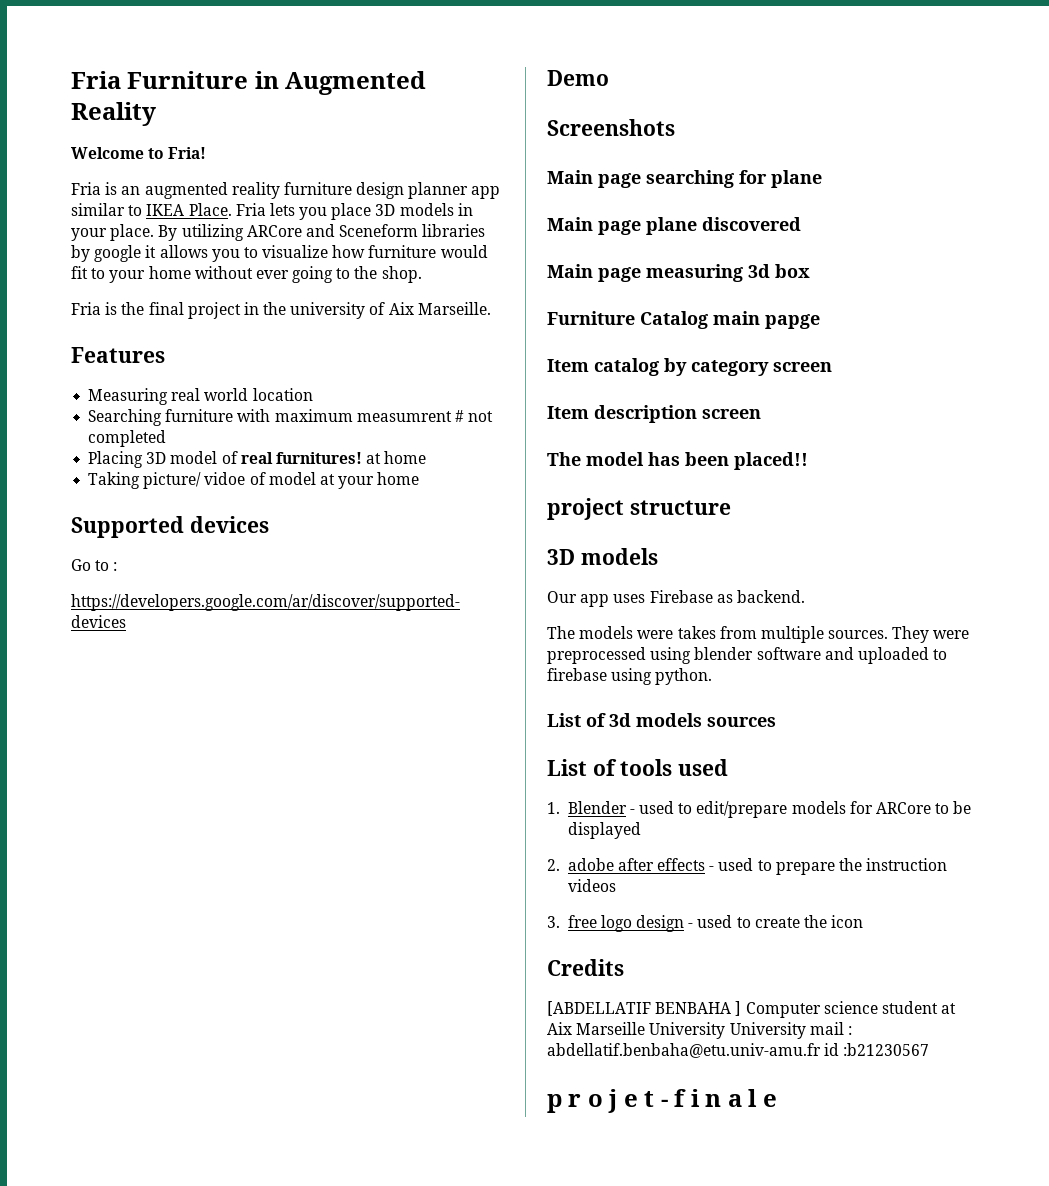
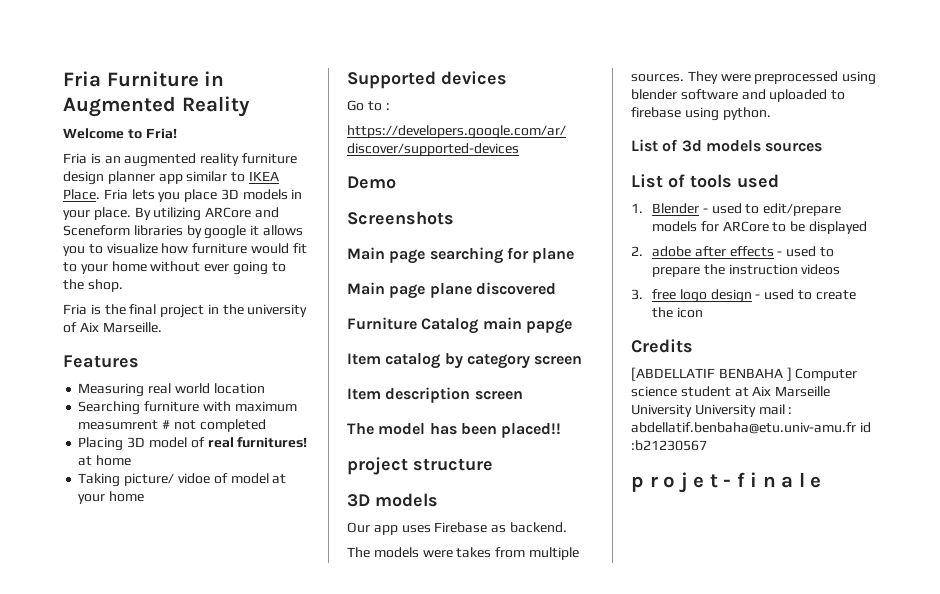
- Main page measuring 3d box

